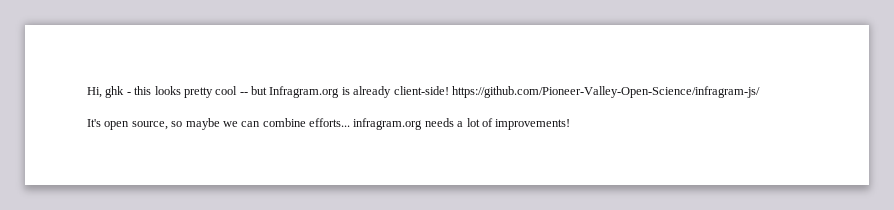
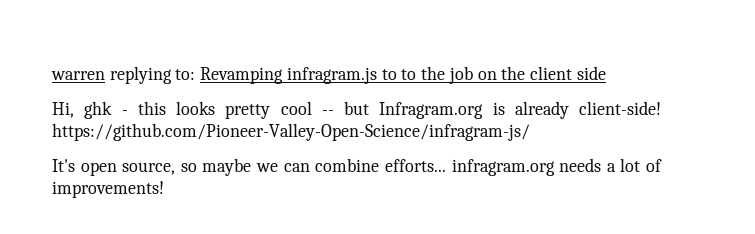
+ warren replying to: Revamping infragram.js to to the job on the client side

